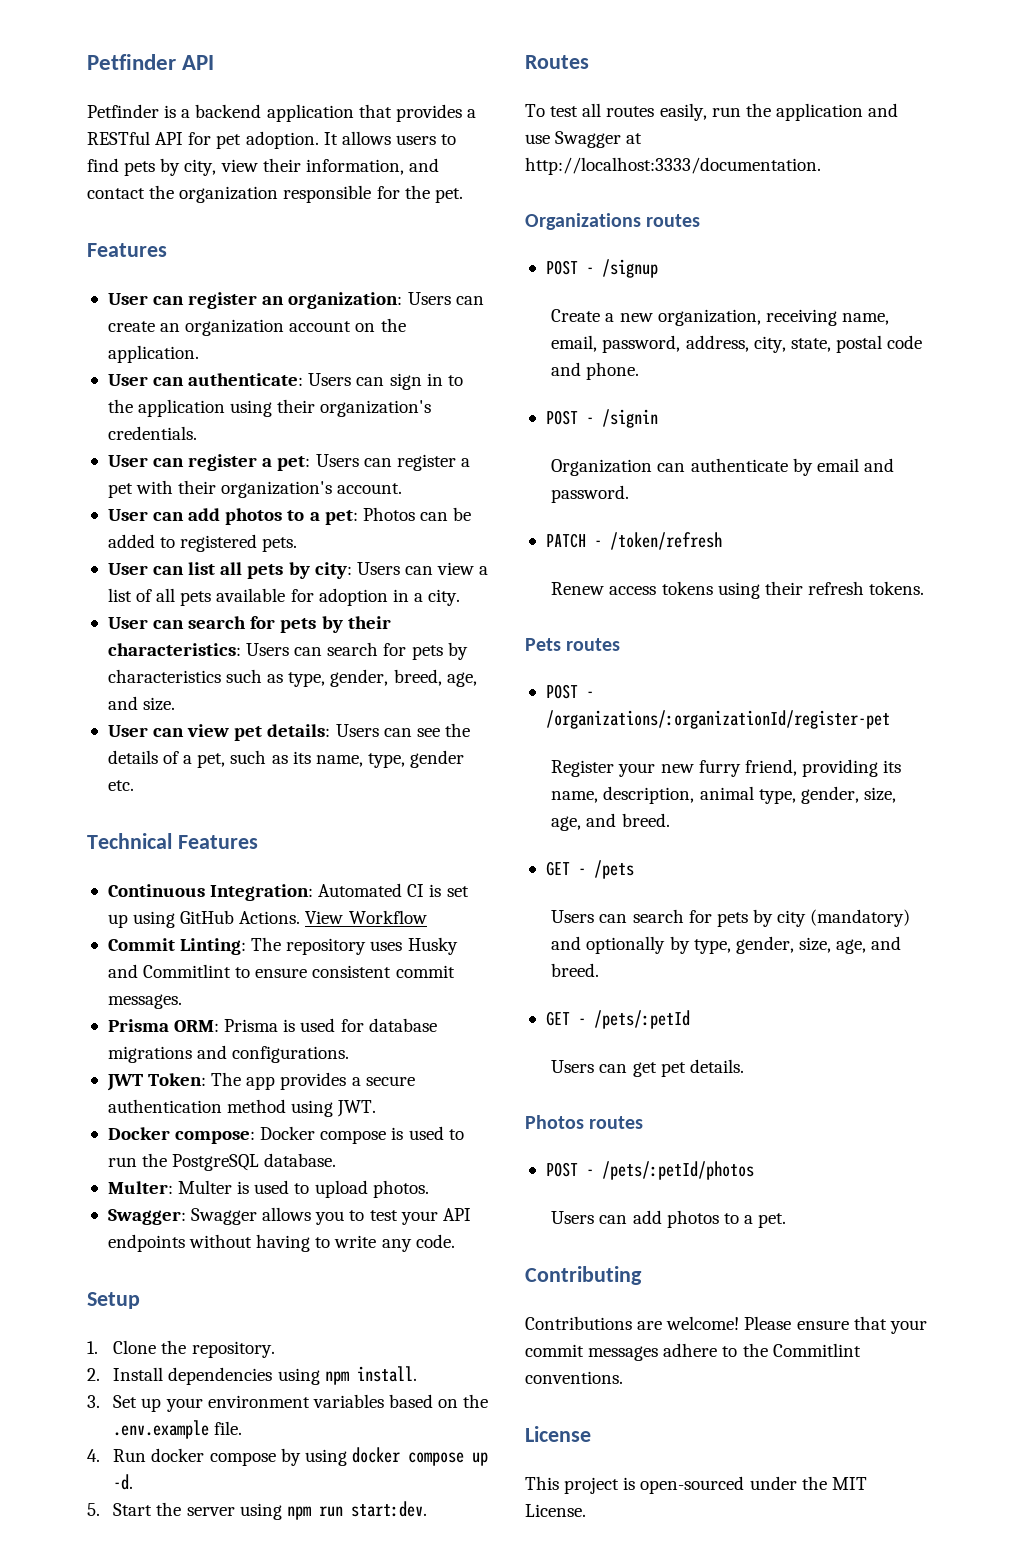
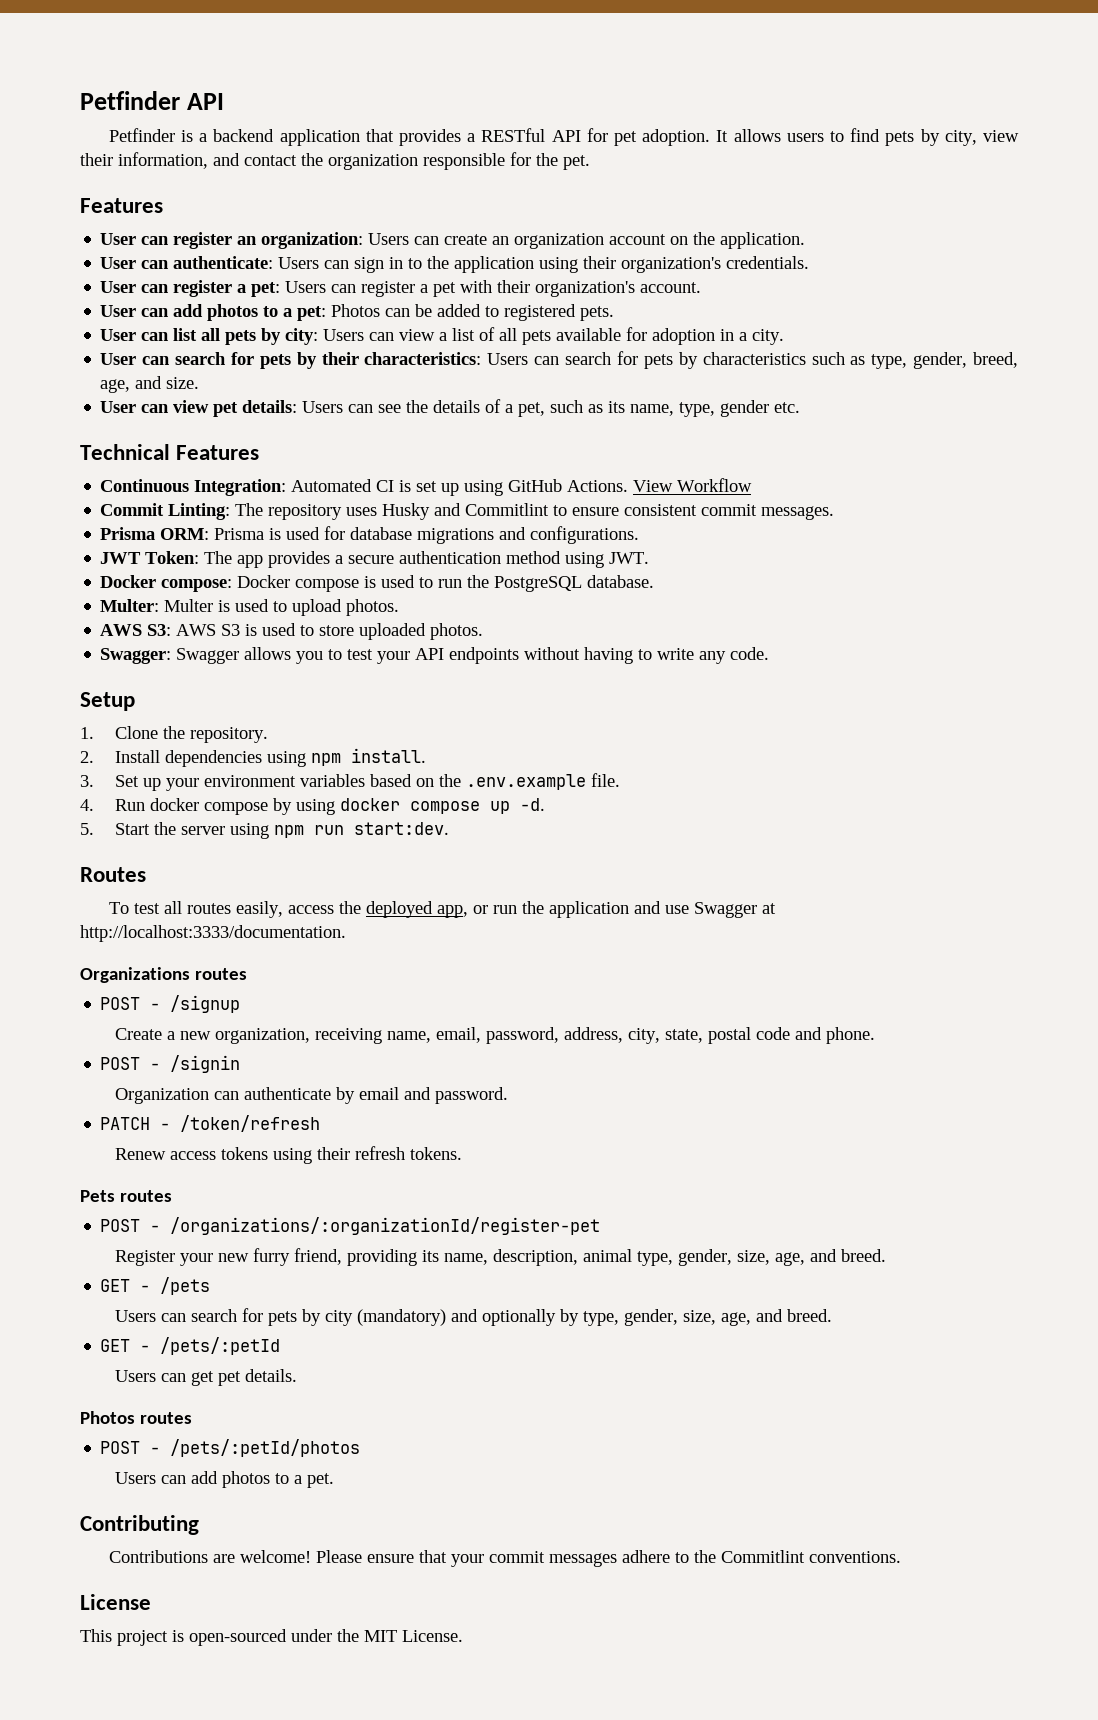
+ AWS S3: AWS S3 is used to store uploaded photos.
- To test all routes easily, run the application and use Swagger at http://localhost:3333/documentation.
+ To test all routes easily, access the deployed app, or run the application and use Swagger at http://localhost:3333/documentation.

